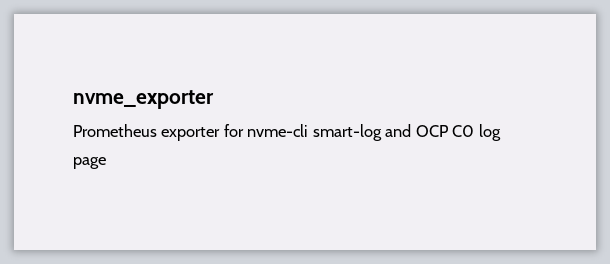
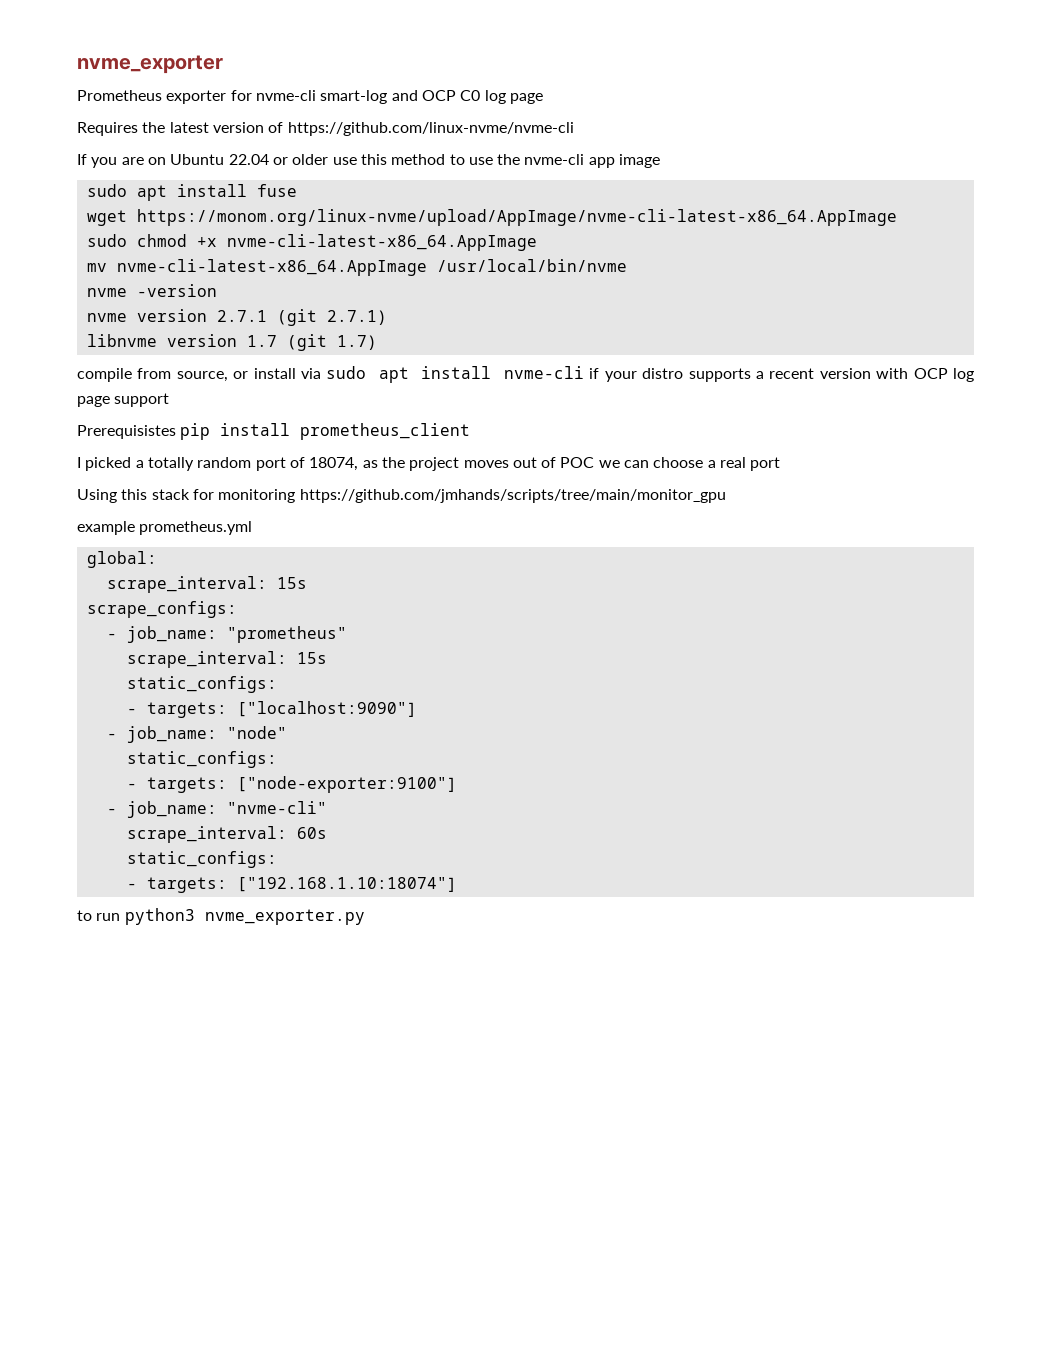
+ Requires the latest version of https://github.com/linux-nvme/nvme-cli
+ If you are on Ubuntu 22.04 or older use this method to use the nvme-cli app image
+ sudo apt install fuse
+ wget https://monom.org/linux-nvme/upload/AppImage/nvme-cli-latest-x86_64.AppImage
+ sudo chmod +x nvme-cli-latest-x86_64.AppImage
+ mv nvme-cli-latest-x86_64.AppImage /usr/local/bin/nvme
+ nvme -version
+ nvme version 2.7.1 (git 2.7.1)
+ libnvme version 1.7 (git 1.7)
+ compile from source, or install via sudo apt install nvme-cli if your distro supports a recent version with OCP log page support
+ Prerequisistes pip install prometheus_client
+ I picked a totally random port of 18074, as the project moves out of POC we can choose a real port
+ Using this stack for monitoring https://github.com/jmhands/scripts/tree/main/monitor_gpu
+ example prometheus.yml
+ global:
+ scrape_interval: 15s
+ scrape_configs:
+ - job_name: "prometheus"
+ scrape_interval: 15s
+ static_configs:
+ - targets: ["localhost:9090"]
+ - job_name: "node"
+ static_configs:
+ - targets: ["node-exporter:9100"]
+ - job_name: "nvme-cli"
+ scrape_interval: 60s
+ static_configs:
+ - targets: ["192.168.1.10:18074"]
+ to run python3 nvme_exporter.py

